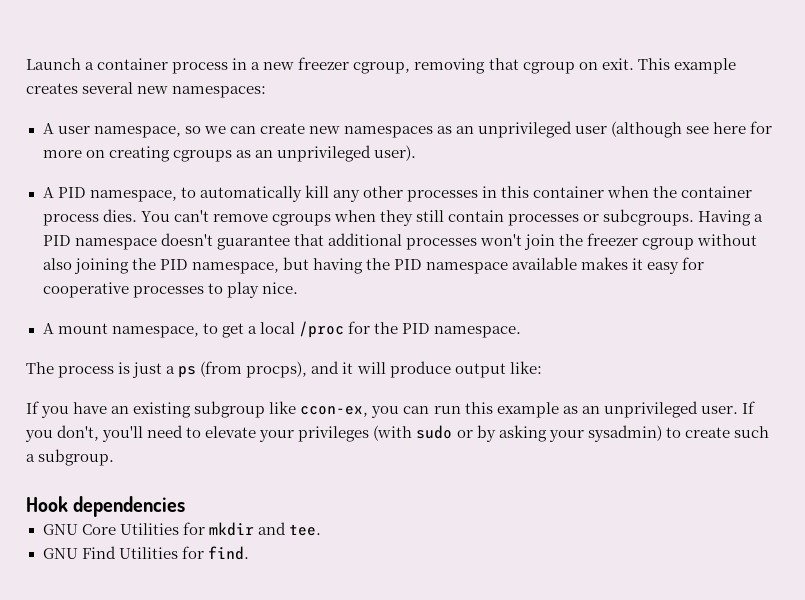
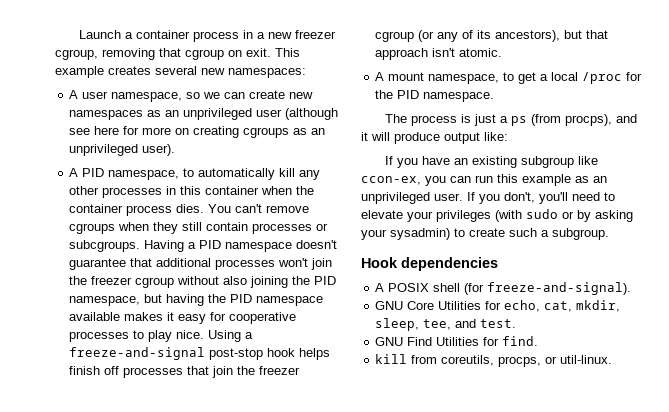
+ Using a freeze-and-signal post-stop hook helps finish off processes that join the freezer cgroup (or any of its ancestors), but that approach isn't atomic.
+ A POSIX shell (for freeze-and-signal).
- GNU Core Utilities for mkdir and tee.
+ GNU Core Utilities for echo, cat, mkdir, sleep, tee, and test.
+ kill from coreutils, procps, or util-linux.

